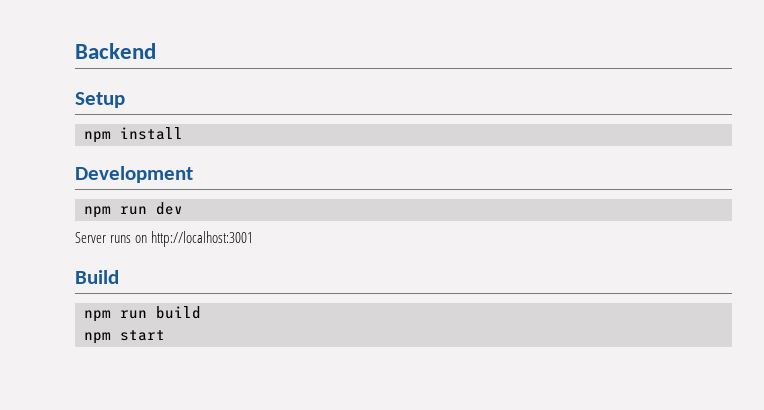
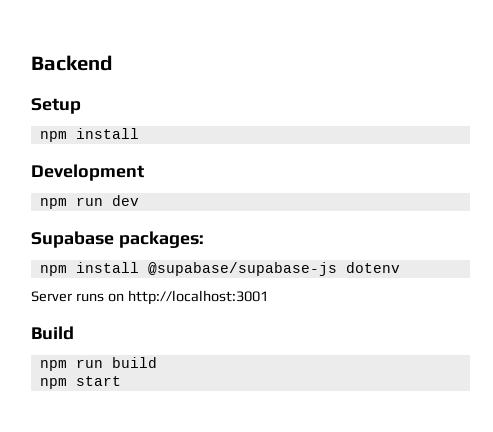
+ Supabase packages:
+ npm install @supabase/supabase-js dotenv

